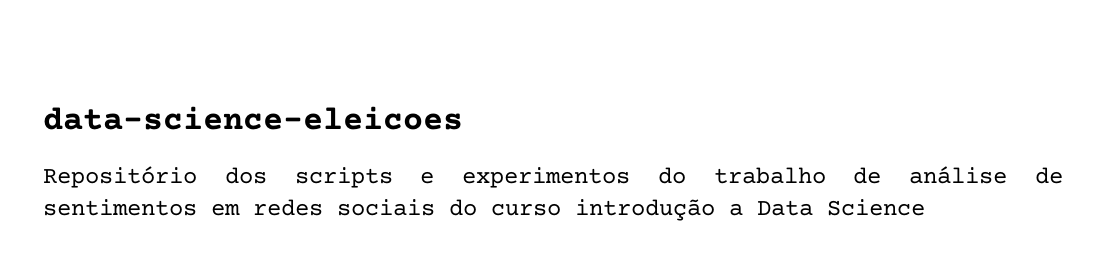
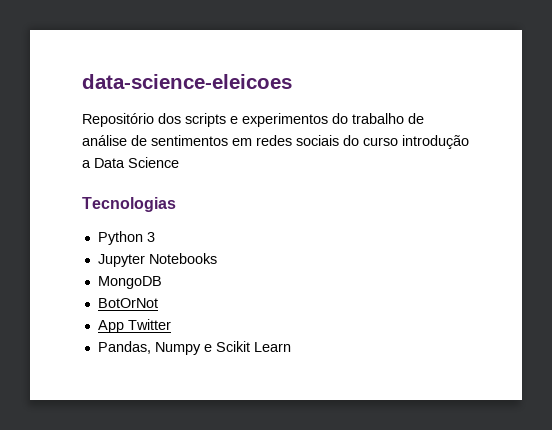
+ Tecnologias
+ Python 3
+ Jupyter Notebooks
+ MongoDB
+ BotOrNot
+ App Twitter
+ Pandas, Numpy e Scikit Learn

